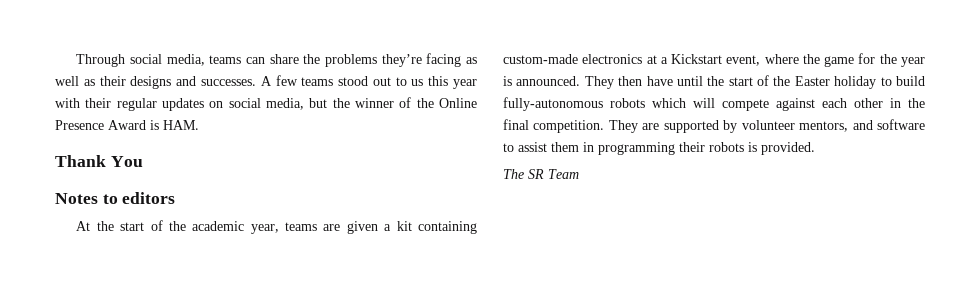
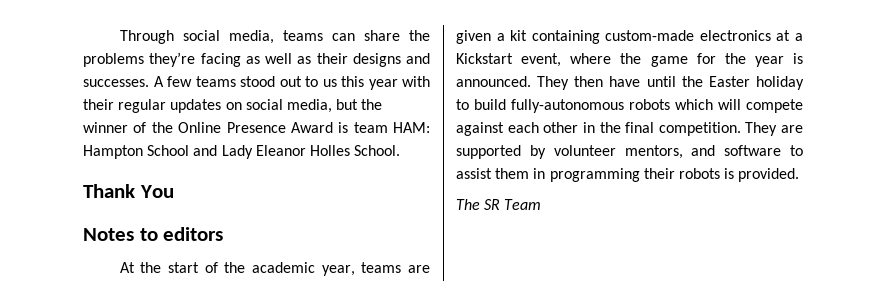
- A few teams stood out to us this year with their regular updates on social media, but the winner of the Online Presence Award is HAM.
+ A few teams stood out to us this year with their regular updates on social media, but the winner of the Online Presence Award is team HAM: Hampton School and Lady Eleanor Holles School.
- They then have until the start of the Easter holiday to build fully-autonomous robots which will compete against each other in the final competition.
+ They then have until the Easter holiday to build fully-autonomous robots which will compete against each other in the final competition.

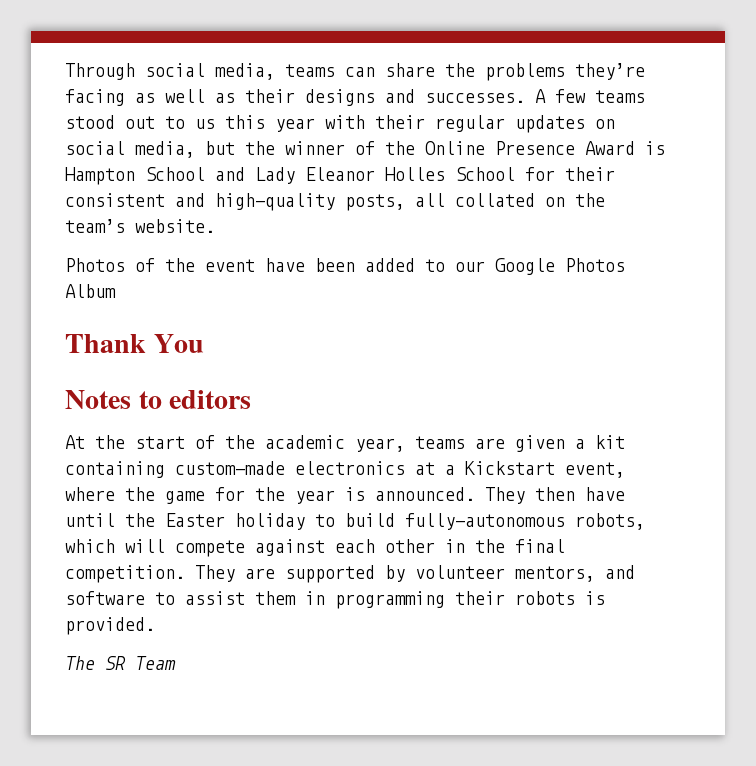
- A few teams stood out to us this year with their regular updates on social media, but the winner of the Online Presence Award is team HAM: Hampton School and Lady Eleanor Holles School.
+ A few teams stood out to us this year with their regular updates on social media, but the winner of the Online Presence Award is Hampton School and Lady Eleanor Holles School for their consistent and high-quality posts, all collated on the team’s website.
+ Photos of the event have been added to our Google Photos Album
- They then have until the Easter holiday to build fully-autonomous robots which will compete against each other in the final competition.
+ They then have until the Easter holiday to build fully-autonomous robots, which will compete against each other in the final competition.

